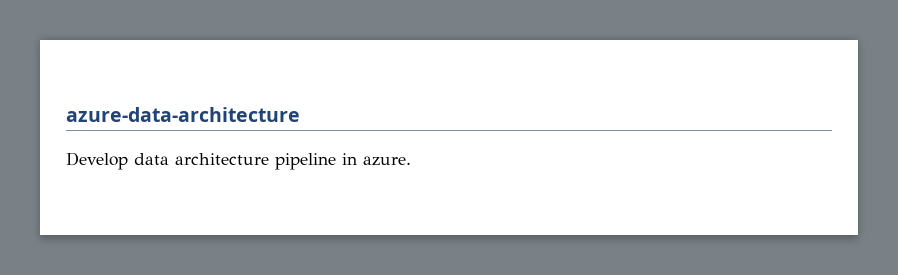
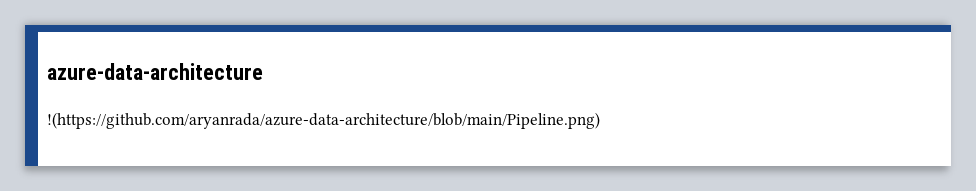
- Develop data architecture pipeline in azure.
+ !(https://github.com/aryanrada/azure-data-architecture/blob/main/Pipeline.png)

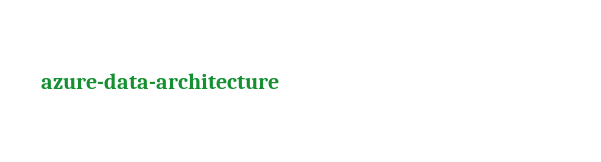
- !(https://github.com/aryanrada/azure-data-architecture/blob/main/Pipeline.png)

